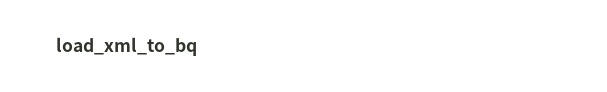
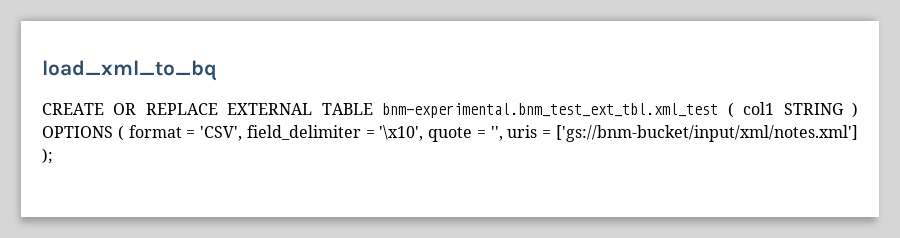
+ CREATE OR REPLACE EXTERNAL TABLE bnm-experimental.bnm_test_ext_tbl.xml_test ( col1 STRING ) OPTIONS ( format = 'CSV', field_delimiter = '\x10', quote = '', uris = ['gs://bnm-bucket/input/xml/notes.xml'] );

